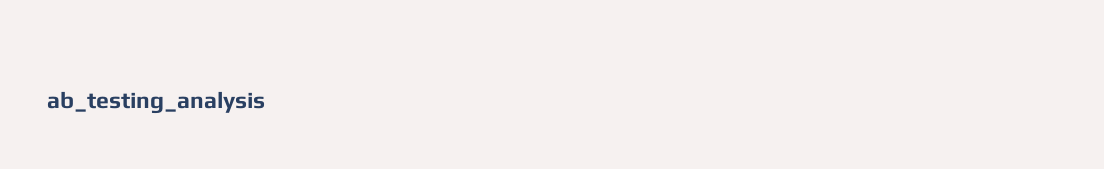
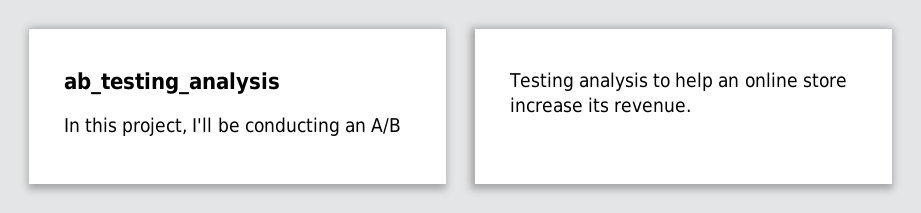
+ In this project, I'll be conducting an A/B Testing analysis to help an online store increase its revenue.

